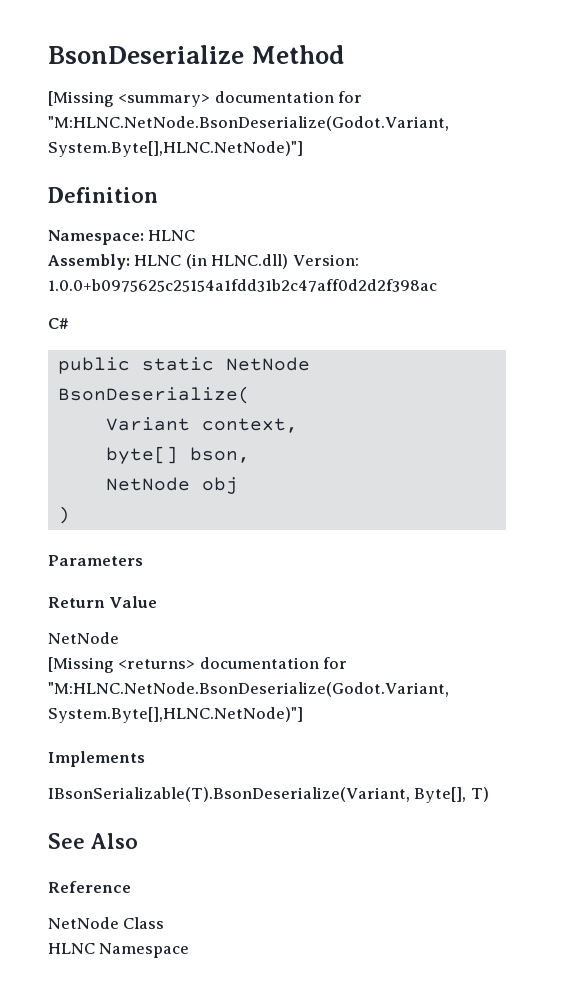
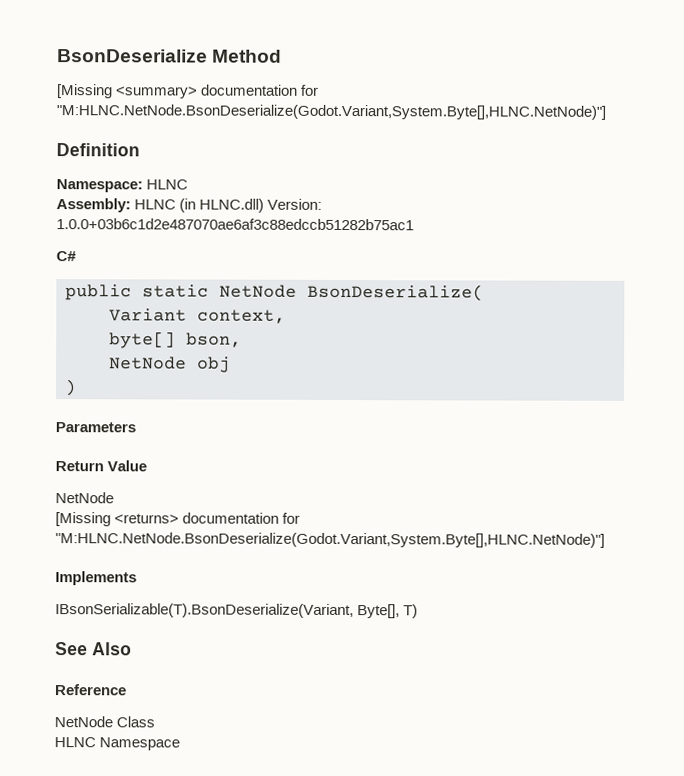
- Assembly: HLNC (in HLNC.dll) Version: 1.0.0+b0975625c25154a1fdd31b2c47aff0d2d2f398ac
+ Assembly: HLNC (in HLNC.dll) Version: 1.0.0+03b6c1d2e487070ae6af3c88edccb51282b75ac1

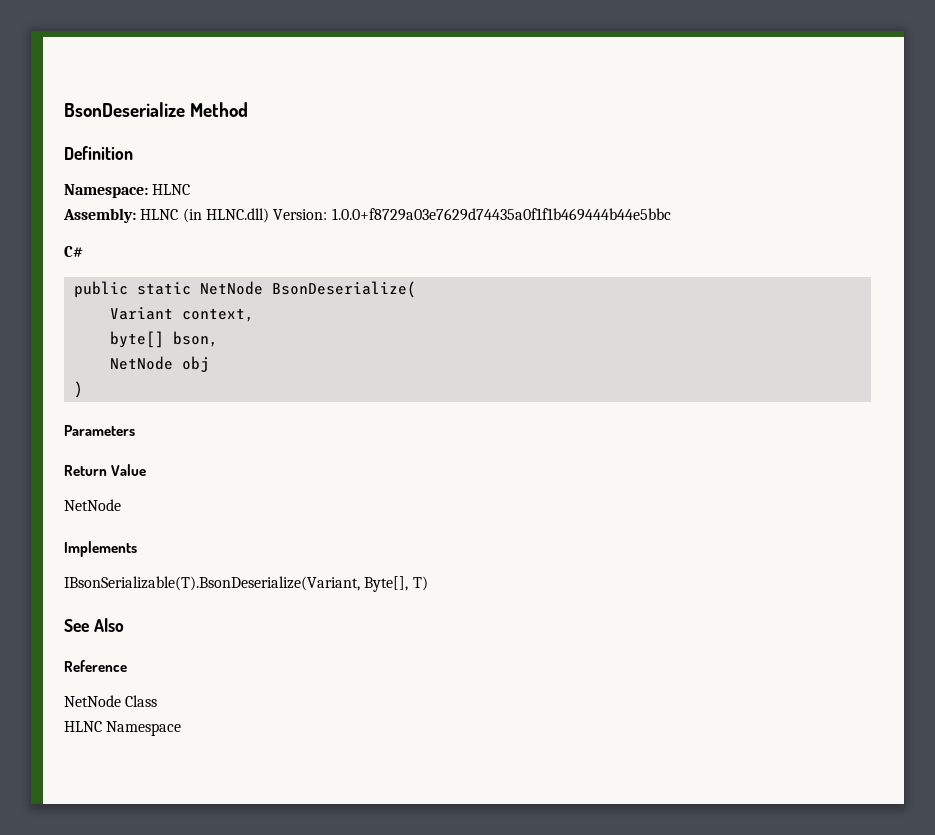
- [Missing <summary> documentation for "M:HLNC.NetNode.BsonDeserialize(Godot.Variant,System.Byte[],HLNC.NetNode)"]
- Assembly: HLNC (in HLNC.dll) Version: 1.0.0+03b6c1d2e487070ae6af3c88edccb51282b75ac1
+ Assembly: HLNC (in HLNC.dll) Version: 1.0.0+f8729a03e7629d74435a0f1f1b469444b44e5bbc
- [Missing <returns> documentation for "M:HLNC.NetNode.BsonDeserialize(Godot.Variant,System.Byte[],HLNC.NetNode)"]

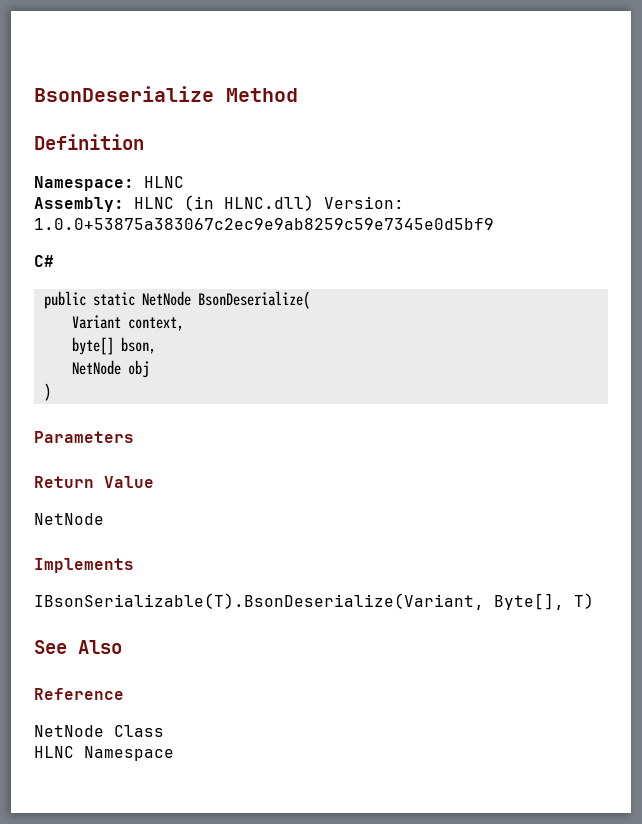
- Assembly: HLNC (in HLNC.dll) Version: 1.0.0+f8729a03e7629d74435a0f1f1b469444b44e5bbc
+ Assembly: HLNC (in HLNC.dll) Version: 1.0.0+53875a383067c2ec9e9ab8259c59e7345e0d5bf9

